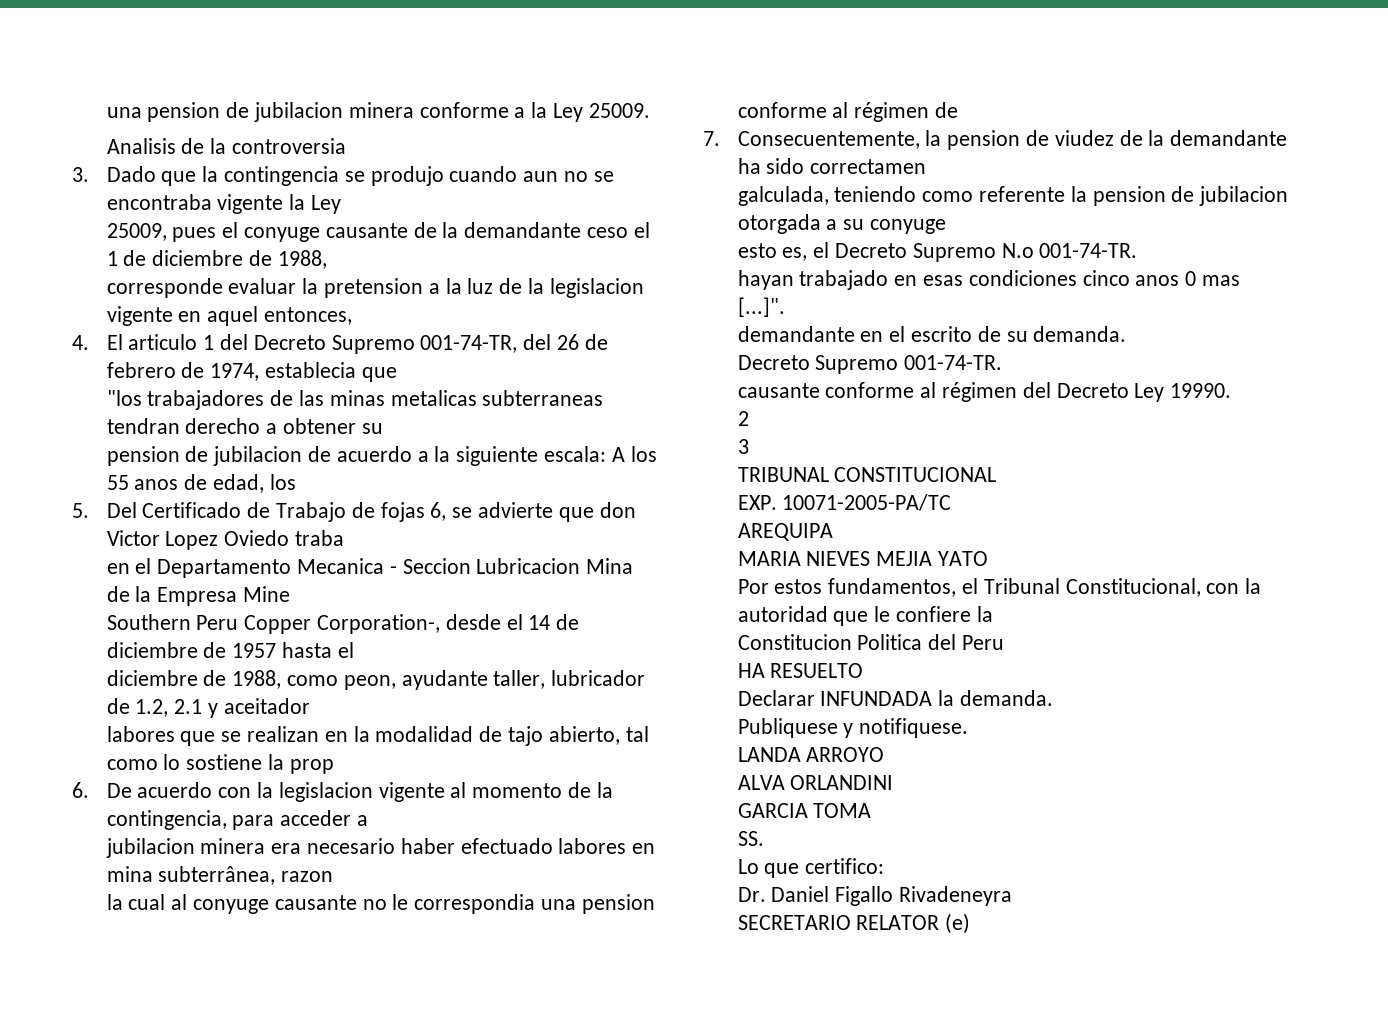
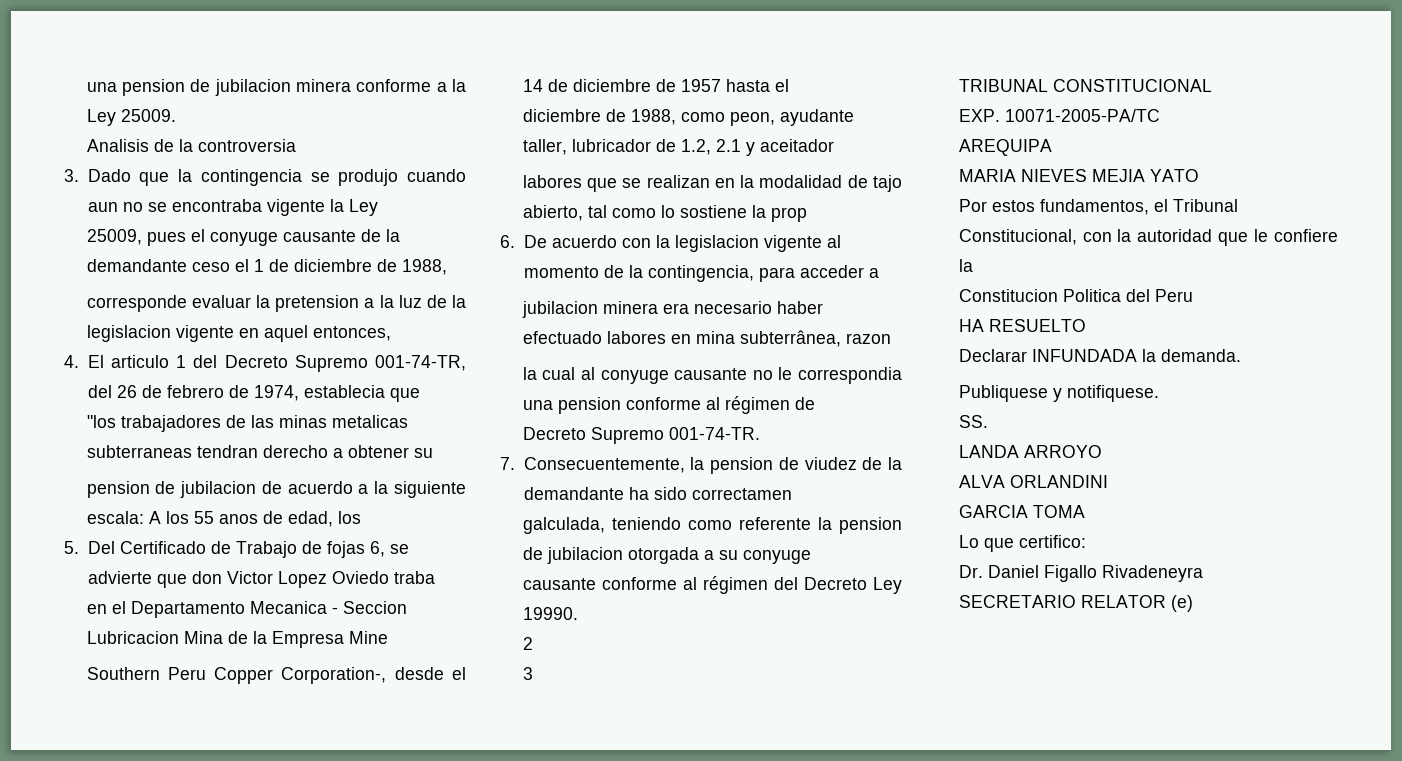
+ Decreto Supremo 001-74-TR.
- esto es, el Decreto Supremo N.o 001-74-TR.
- hayan trabajado en esas condiciones cinco anos 0 mas [...]".
- demandante en el escrito de su demanda.
- Decreto Supremo 001-74-TR.
+ SS.
- SS.

